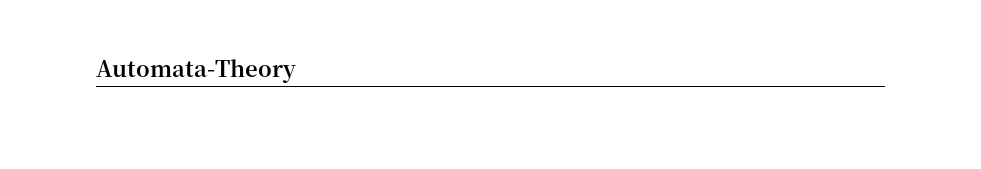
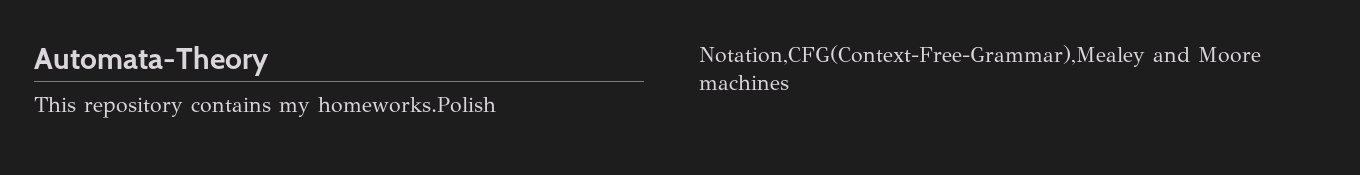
+ This repository contains my homeworks.Polish Notation,CFG(Context-Free-Grammar),Mealey and Moore machines

